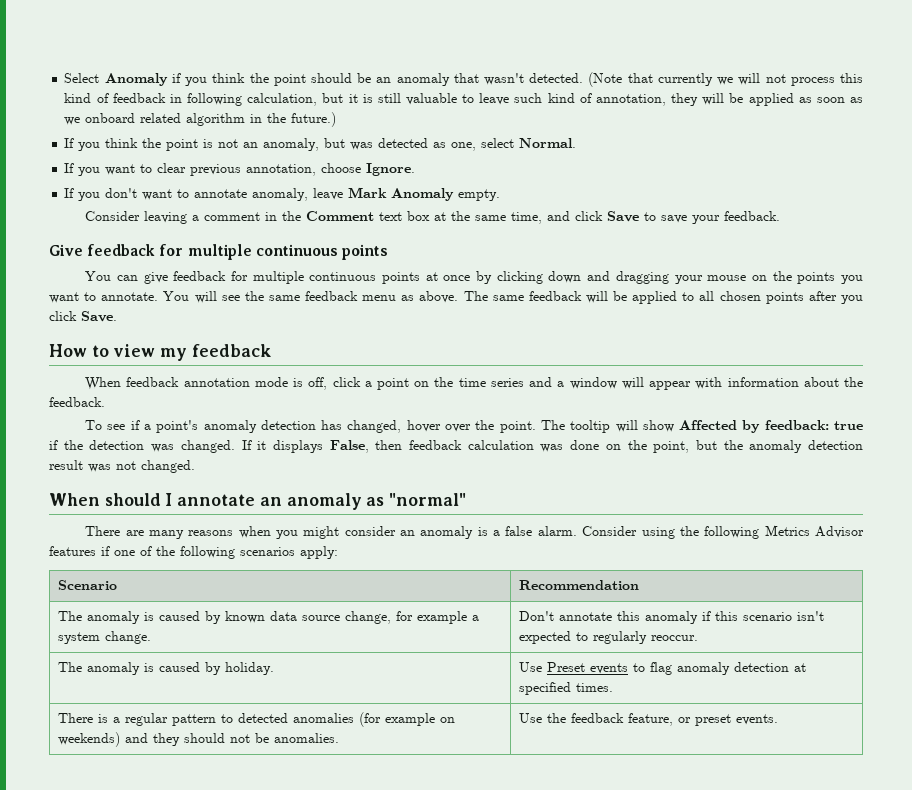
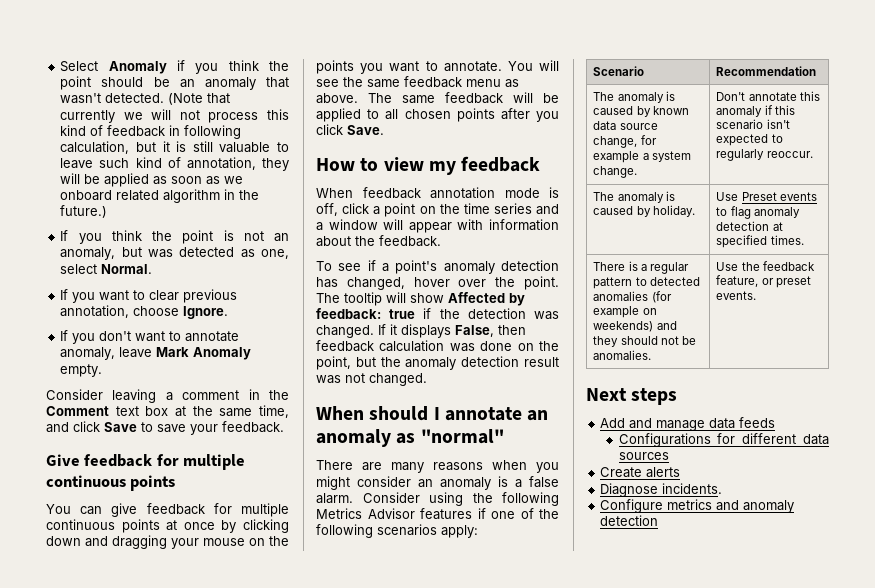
+ Next steps
+ Add and manage data feeds
+ Configurations for different data sources
+ Create alerts
+ Diagnose incidents.
+ Configure metrics and anomaly detection

